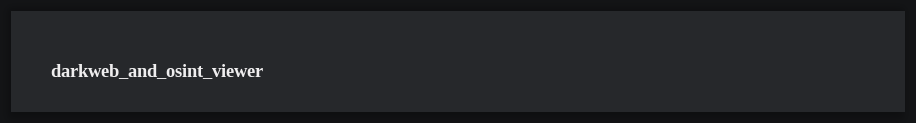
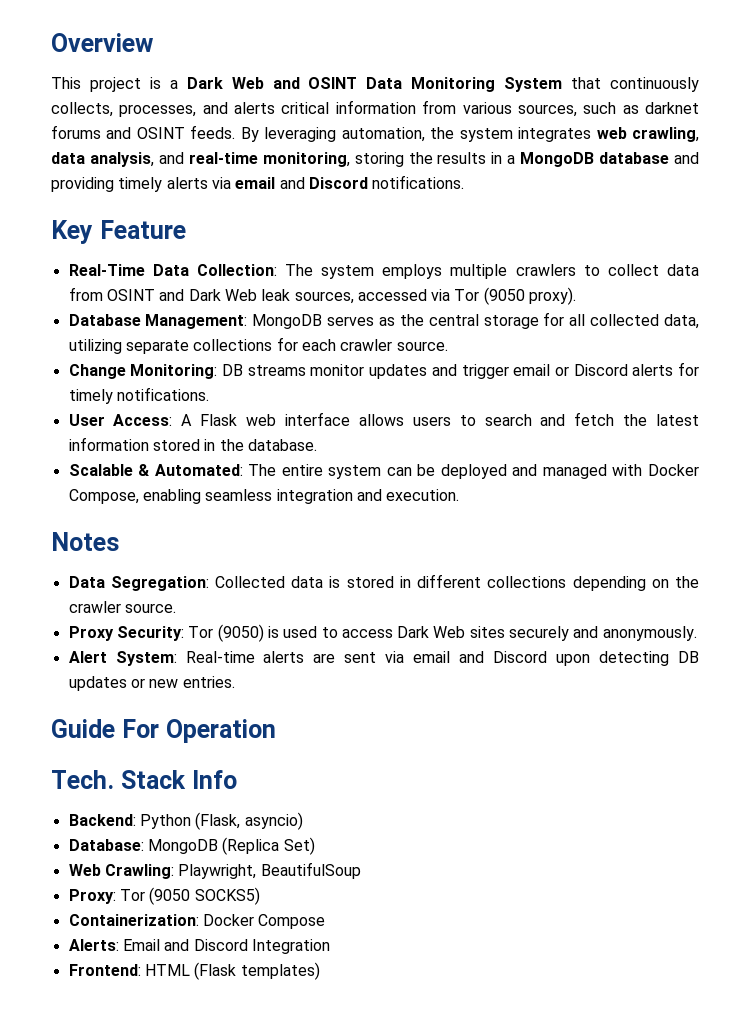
- darkweb_and_osint_viewer
+ Overview
+ This project is a Dark Web and OSINT Data Monitoring System that continuously collects, processes, and alerts critical information from various sources, such as darknet forums and OSINT feeds. By leveraging automation, the system integrates web crawling, data analysis, and real-time monitoring, storing the results in a MongoDB database and providing timely alerts via email and Discord notifications.
+ Key Feature
+ Real-Time Data Collection: The system employs multiple crawlers to collect data from OSINT and Dark Web leak sources, accessed via Tor (9050 proxy).
+ Database Management: MongoDB serves as the central storage for all collected data, utilizing separate collections for each crawler source.
+ Change Monitoring: DB streams monitor updates and trigger email or Discord alerts for timely notifications.
+ User Access: A Flask web interface allows users to search and fetch the latest information stored in the database.
+ Scalable & Automated: The entire system can be deployed and managed with Docker Compose, enabling seamless integration and execution.
+ Notes
+ Data Segregation: Collected data is stored in different collections depending on the crawler source.
+ Proxy Security: Tor (9050) is used to access Dark Web sites securely and anonymously.
+ Alert System: Real-time alerts are sent via email and Discord upon detecting DB updates or new entries.
+ Guide For Operation
+ Tech. Stack Info
+ Backend: Python (Flask, asyncio)
+ Database: MongoDB (Replica Set)
+ Web Crawling: Playwright, BeautifulSoup
+ Proxy: Tor (9050 SOCKS5)
+ Containerization: Docker Compose
+ Alerts: Email and Discord Integration
+ Frontend: HTML (Flask templates)

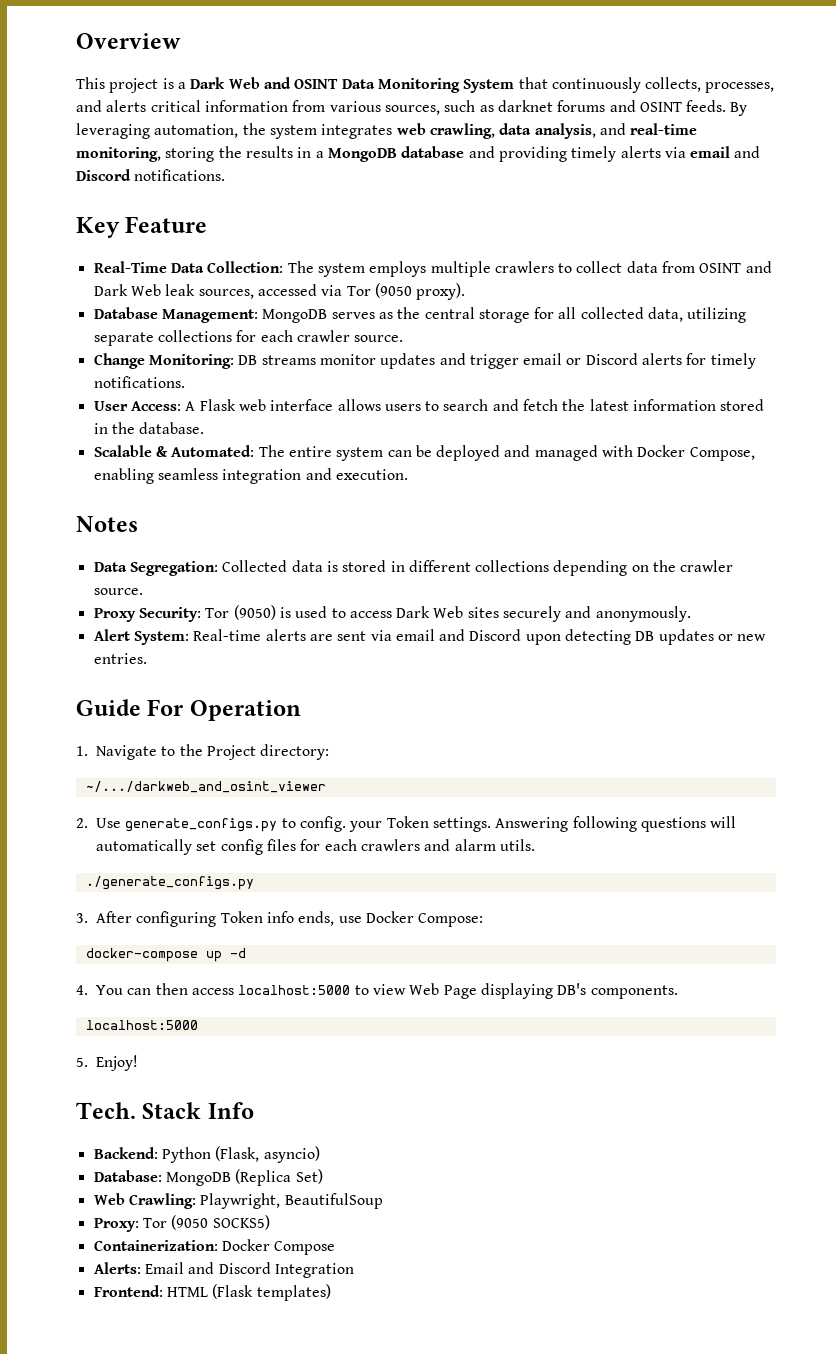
+ 1. Navigate to the Project directory:
+ ~/.../darkweb_and_osint_viewer
+ 2. Use generate_configs.py to config. your Token settings. Answering following questions will automatically set config files for each crawlers and alarm utils.
+ ./generate_configs.py
+ 3. After configuring Token info ends, use Docker Compose:
+ docker-compose up -d
+ 4. You can then access localhost:5000 to view Web Page displaying DB's components.
+ localhost:5000
+ 5. Enjoy!

